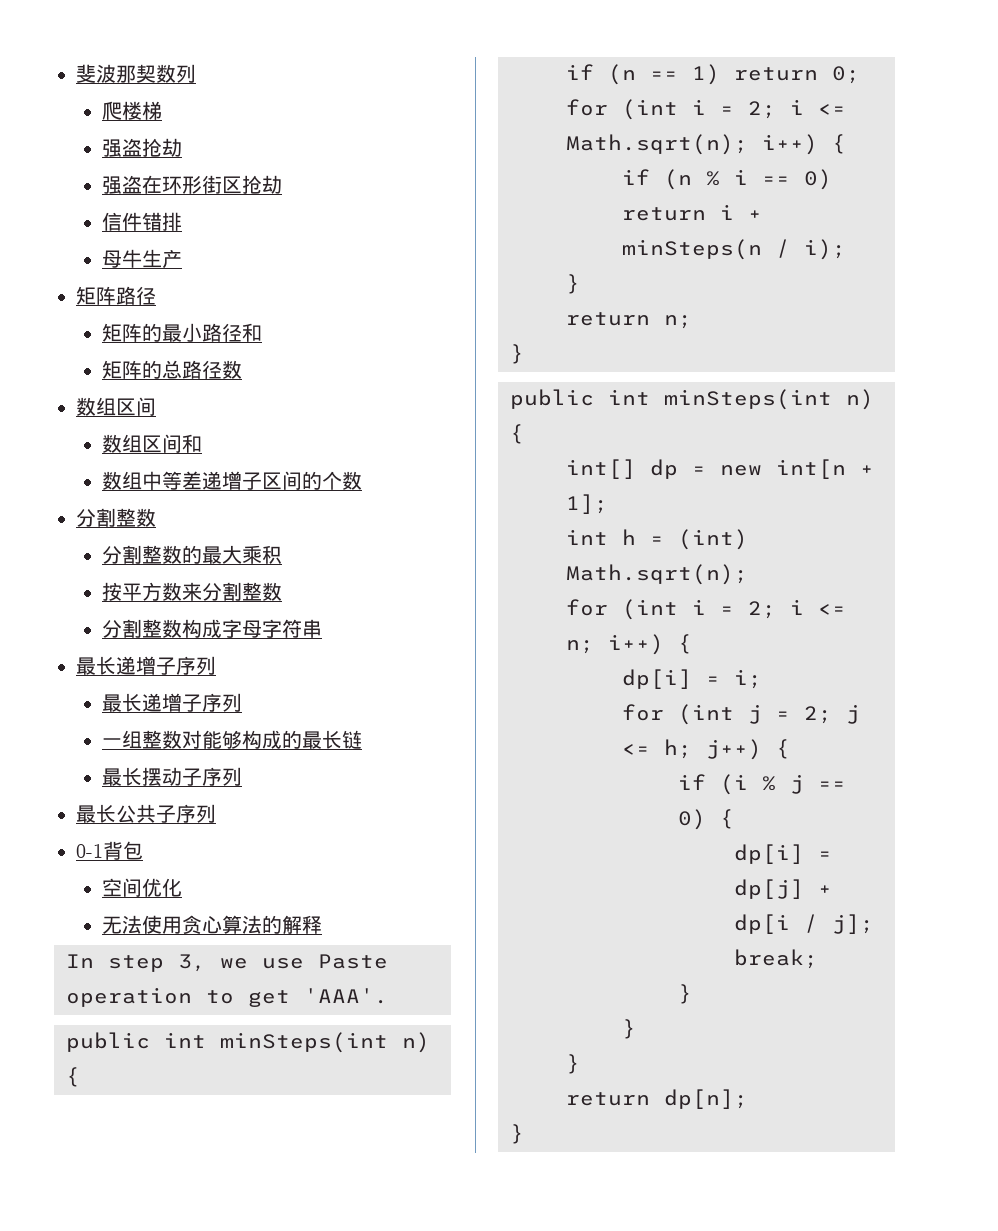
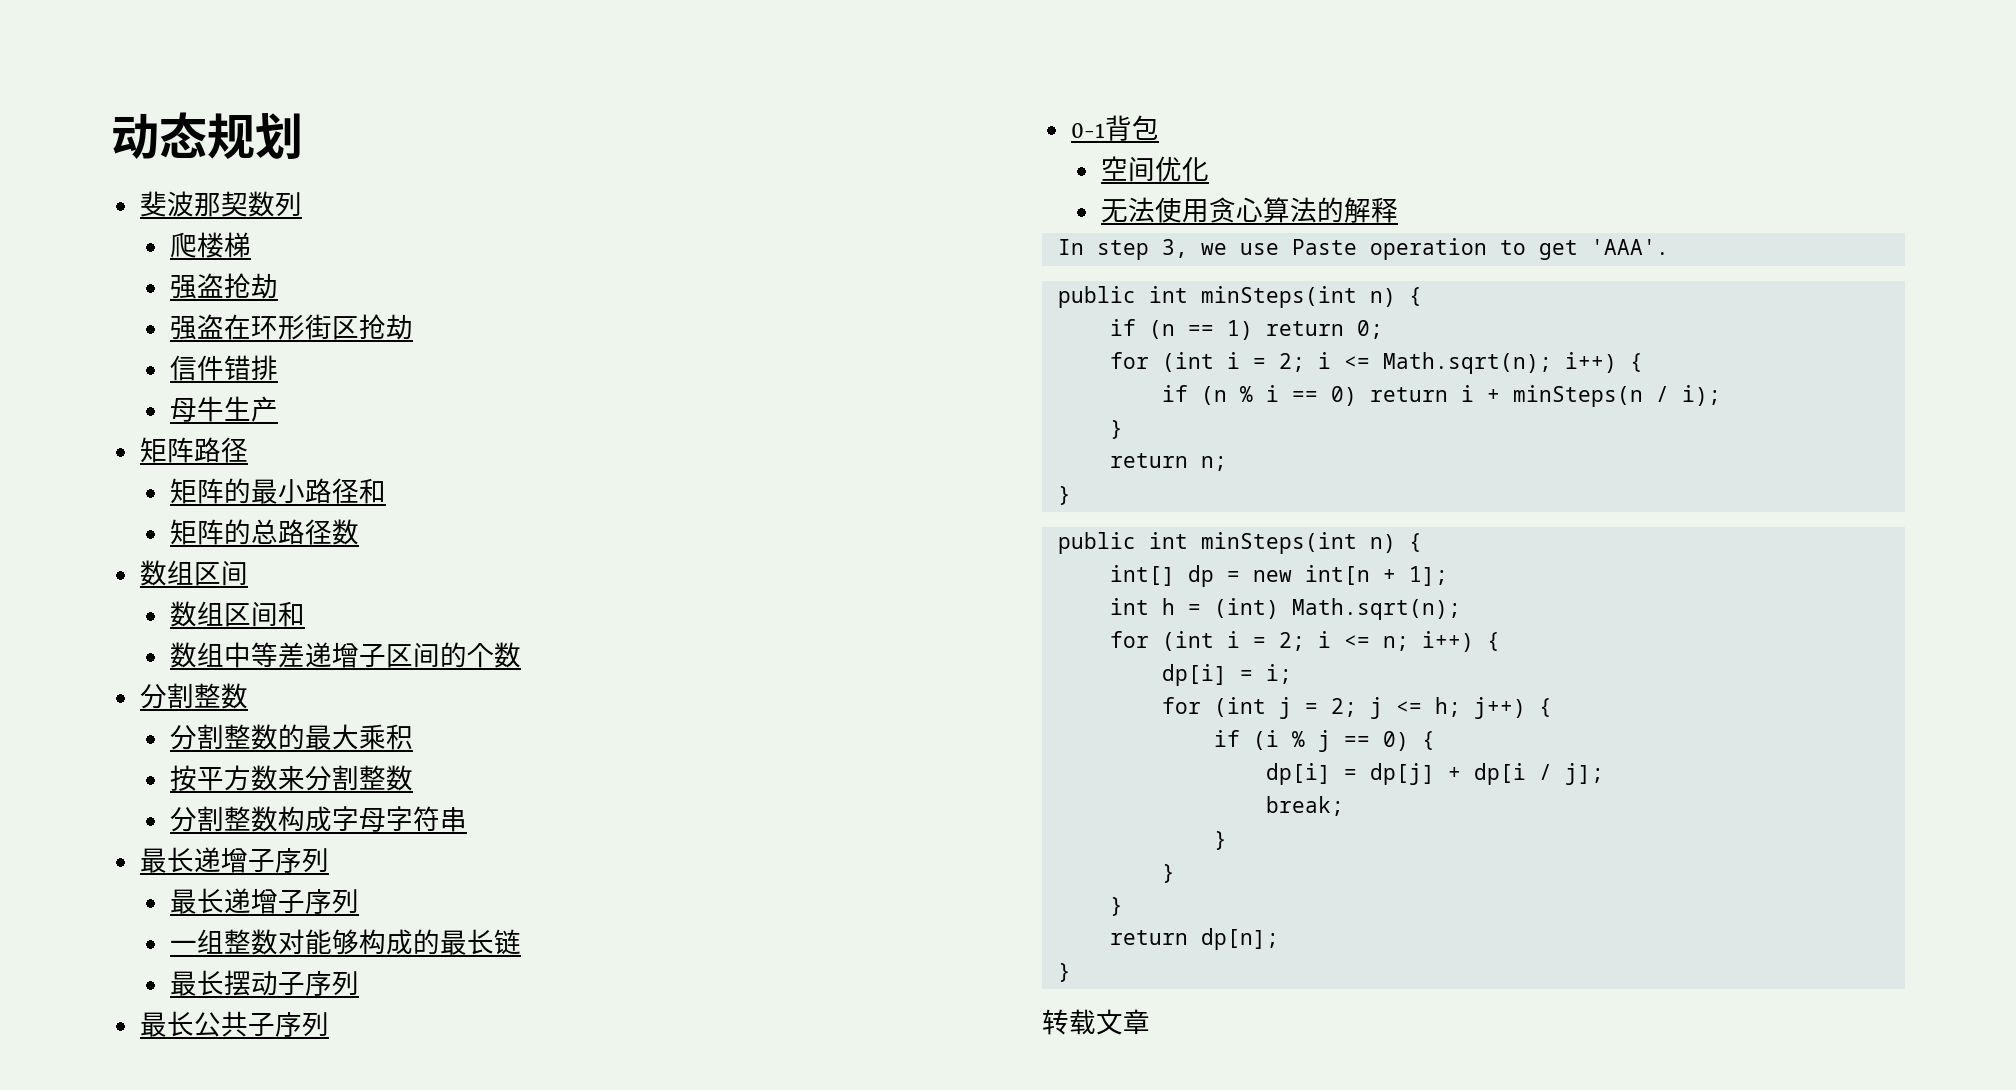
+ 动态规划
+ 转载文章

